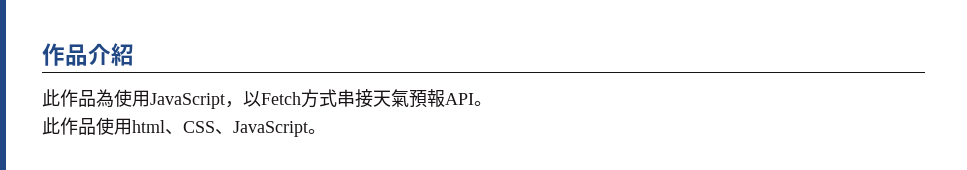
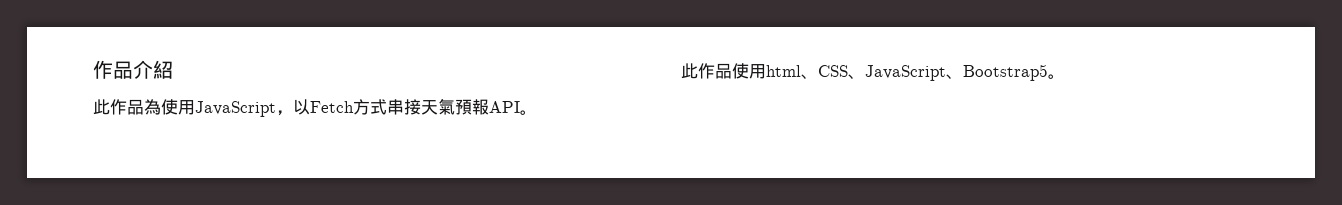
- 此作品使用html、CSS、JavaScript。
+ 此作品使用html、CSS、JavaScript、Bootstrap5。

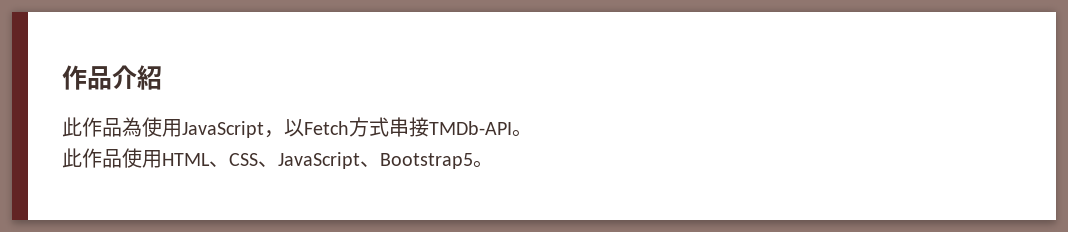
- 此作品為使用JavaScript，以Fetch方式串接天氣預報API。
+ 此作品為使用JavaScript，以Fetch方式串接TMDb-API。
- 此作品使用html、CSS、JavaScript、Bootstrap5。
+ 此作品使用HTML、CSS、JavaScript、Bootstrap5。

